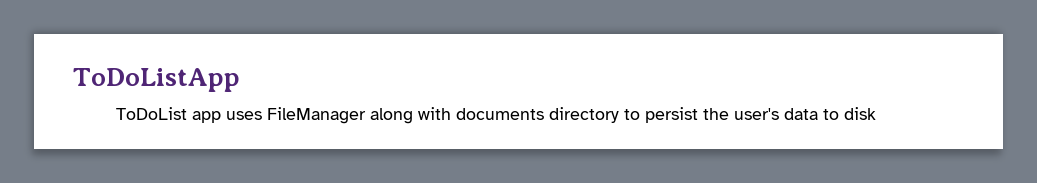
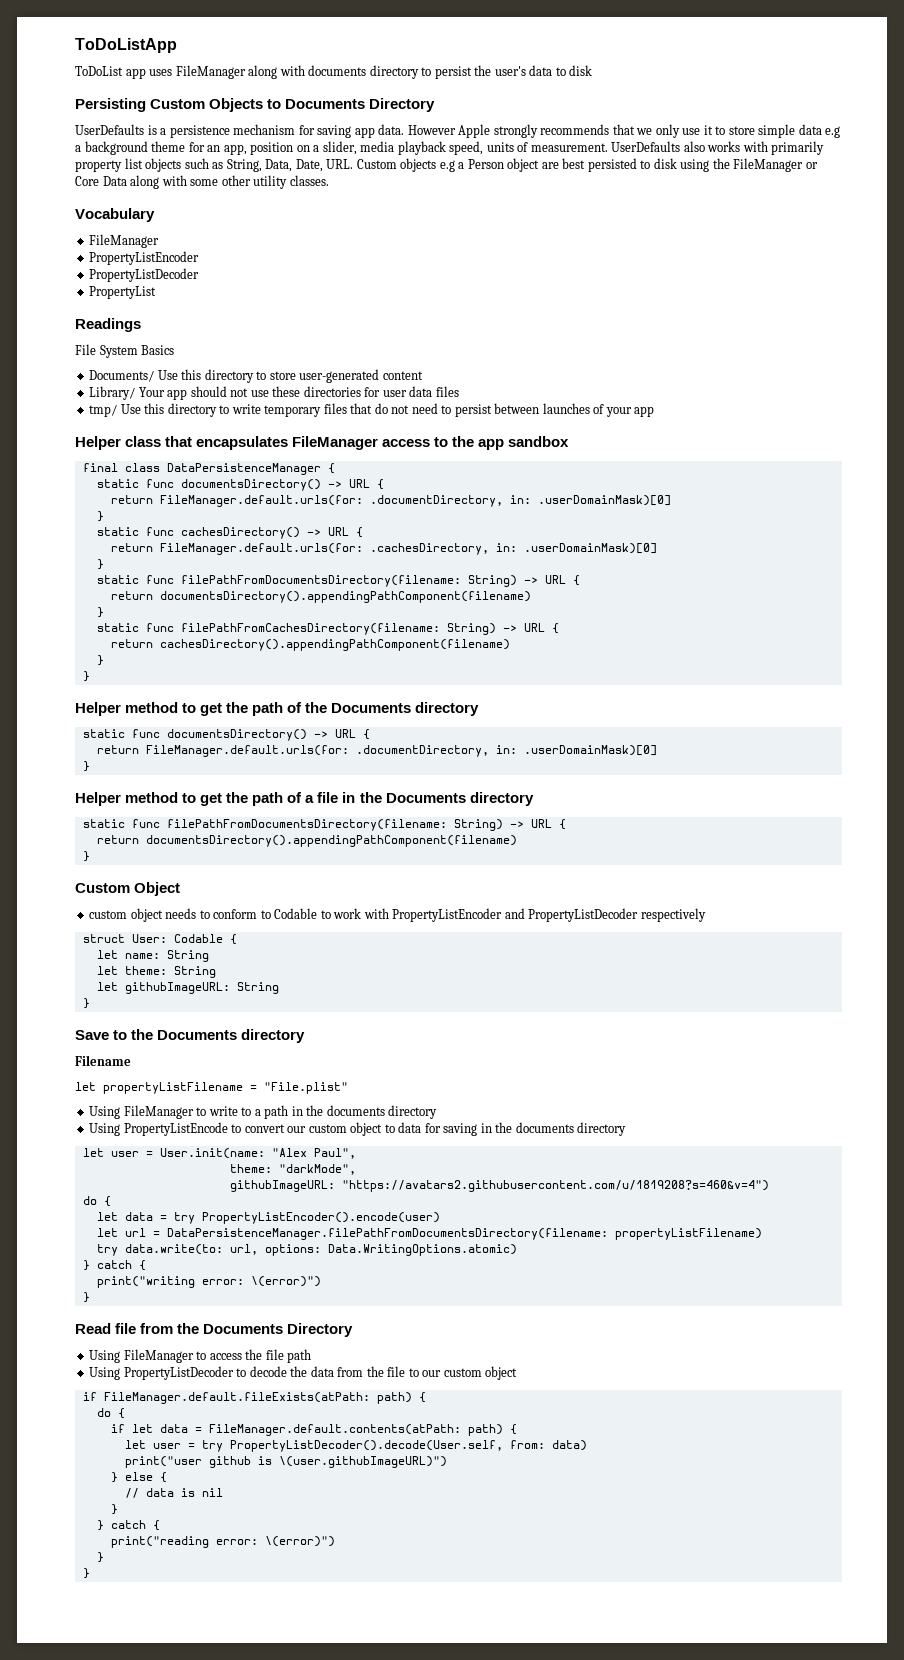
+ Persisting Custom Objects to Documents Directory
+ UserDefaults is a persistence mechanism for saving app data. However Apple strongly recommends that we only use it to store simple data e.g a background theme for an app, position on a slider, media playback speed, units of measurement. UserDefaults also works with primarily property list objects such as String, Data, Date, URL. Custom objects e.g a Person object are best persisted to disk using the FileManager or Core Data along with some other utility classes.
+ Vocabulary
+ FileManager
+ PropertyListEncoder
+ PropertyListDecoder
+ PropertyList
+ Readings
+ File System Basics
+ Documents/ Use this directory to store user-generated content
+ Library/ Your app should not use these directories for user data files
+ tmp/ Use this directory to write temporary files that do not need to persist between launches of your app
+ Helper class that encapsulates FileManager access to the app sandbox
+ final class DataPersistenceManager {
+ static func documentsDirectory() -> URL {
+ return FileManager.default.urls(for: .documentDirectory, in: .userDomainMask)[0]
+ }
+ static func cachesDirectory() -> URL {
+ return FileManager.default.urls(for: .cachesDirectory, in: .userDomainMask)[0]
+ }
+ static func filePathFromDocumentsDirectory(filename: String) -> URL {
+ return documentsDirectory().appendingPathComponent(filename)
+ }
+ static func filePathFromCachesDirectory(filename: String) -> URL {
+ return cachesDirectory().appendingPathComponent(filename)
+ }
+ }
+ Helper method to get the path of the Documents directory
+ static func documentsDirectory() -> URL {
+ return FileManager.default.urls(for: .documentDirectory, in: .userDomainMask)[0]
+ }
+ Helper method to get the path of a file in the Documents directory
+ static func filePathFromDocumentsDirectory(filename: String) -> URL {
+ return documentsDirectory().appendingPathComponent(filename)
+ }
+ Custom Object
+ custom object needs to conform to Codable to work with PropertyListEncoder and PropertyListDecoder respectively
+ struct User: Codable {
+ let name: String
+ let theme: String
+ let githubImageURL: String
+ }
+ Save to the Documents directory
+ Filename
+ let propertyListFilename = "File.plist"
+ Using FileManager to write to a path in the documents directory
+ Using PropertyListEncode to convert our custom object to data for saving in the documents directory
+ let user = User.init(name: "Alex Paul",
+ theme: "darkMode",
+ githubImageURL: "https://avatars2.githubusercontent.com/u/1819208?s=460&v=4")
+ do {
+ let data = try PropertyListEncoder().encode(user)
+ let url = DataPersistenceManager.filePathFromDocumentsDirectory(filename: propertyListFilename)
+ try data.write(to: url, options: Data.WritingOptions.atomic)
+ } catch {
+ print("writing error: \(error)")
+ }
+ Read file from the Documents Directory
+ Using FileManager to access the file path
+ Using PropertyListDecoder to decode the data from the file to our custom object
+ if FileManager.default.fileExists(atPath: path) {
+ do {
+ if let data = FileManager.default.contents(atPath: path) {
+ let user = try PropertyListDecoder().decode(User.self, from: data)
+ print("user github is \(user.githubImageURL)")
+ } else {
+ // data is nil
+ }
+ } catch {
+ print("reading error: \(error)")
+ }
+ }

